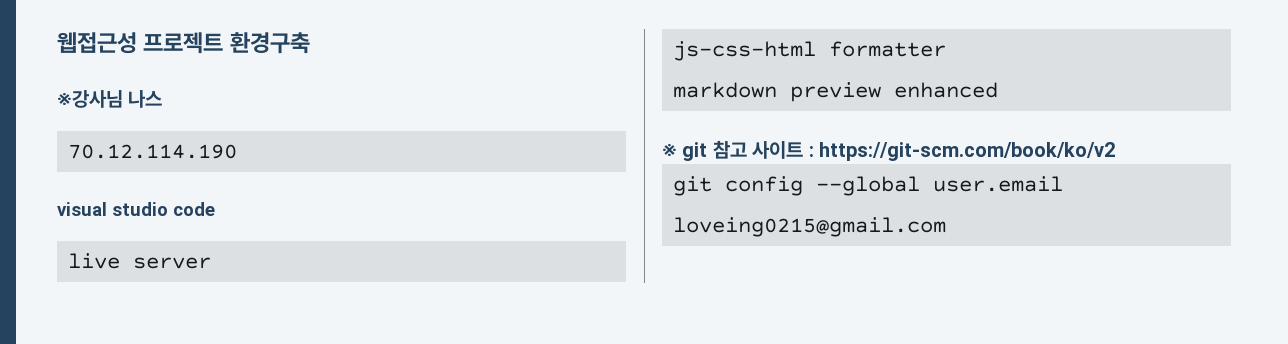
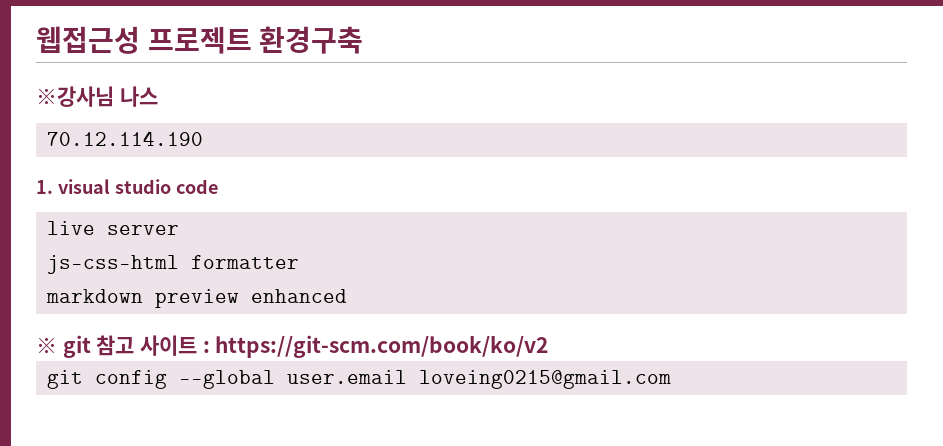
- visual studio code
+ 1. visual studio code

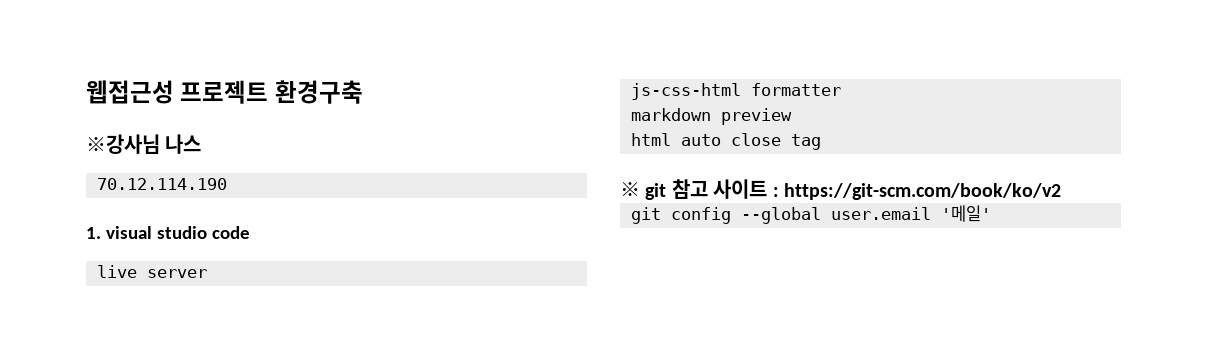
- markdown preview enhanced
+ markdown preview
+ html auto close tag
- git config --global user.email loveing0215@gmail.com
+ git config --global user.email '메일'

